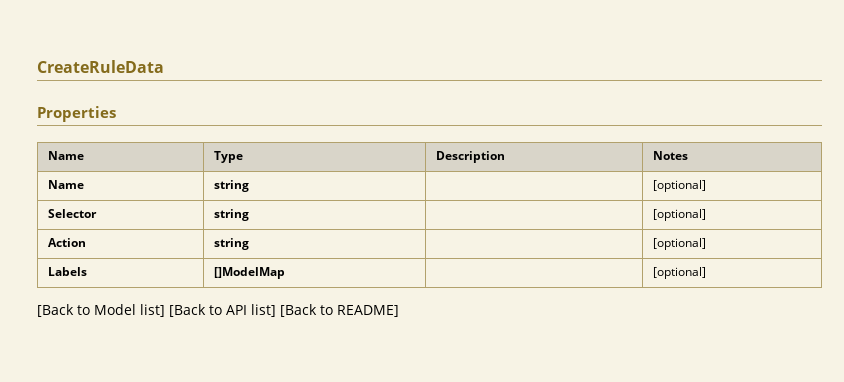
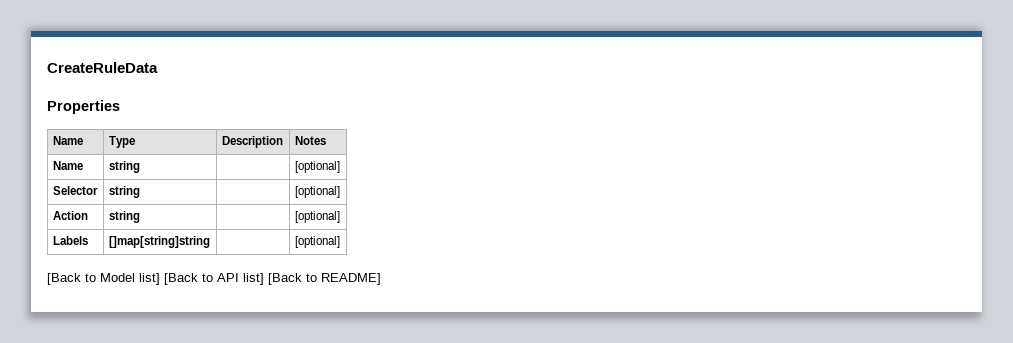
- Labels | []ModelMap | | [optional]
+ Labels | []map[string]string | | [optional]

